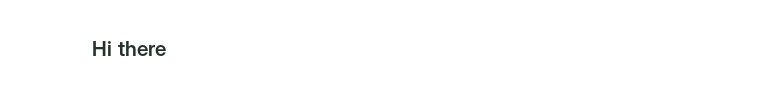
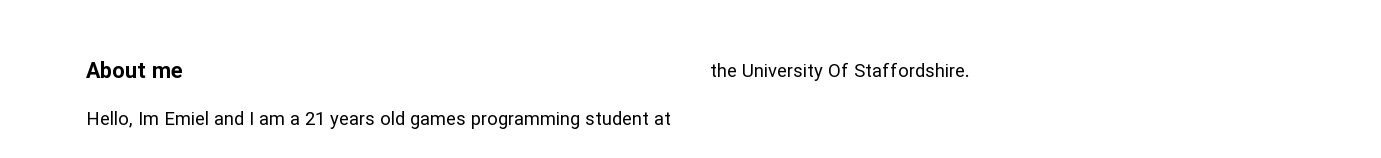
- Hi there
+ About me
+ Hello, Im Emiel and I am a 21 years old games programming student at the University Of Staffordshire.

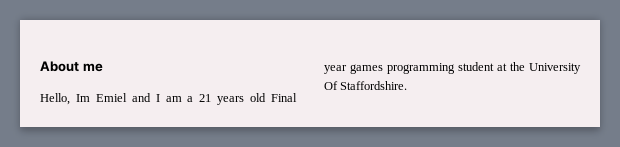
- Hello, Im Emiel and I am a 21 years old games programming student at the University Of Staffordshire.
+ Hello, Im Emiel and I am a 21 years old Final year games programming student at the University Of Staffordshire.

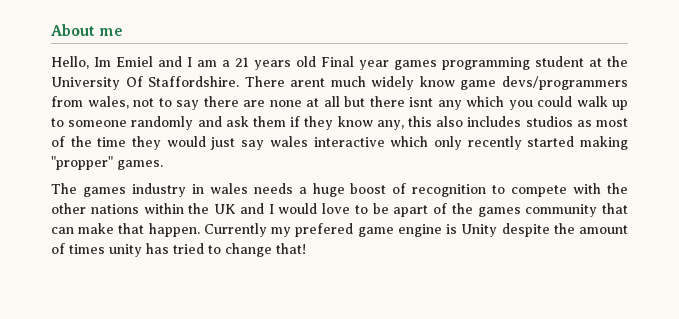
+ There arent much widely know game devs/programmers from wales, not to say there are none at all but there isnt any which you could walk up to someone randomly and ask them if they know any, this also includes studios as most of the time they would just say wales interactive which only recently started making "propper" games.
+ The games industry in wales needs a huge boost of recognition to compete with the other nations within the UK and I would love to be apart of the games community that can make that happen. Currently my prefered game engine is Unity despite the amount of times unity has tried to change that!

